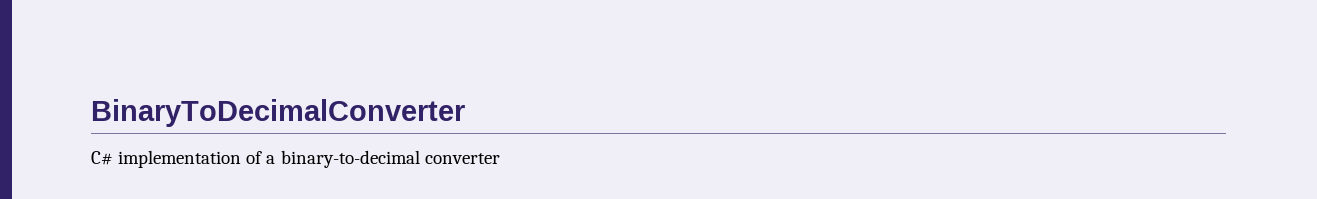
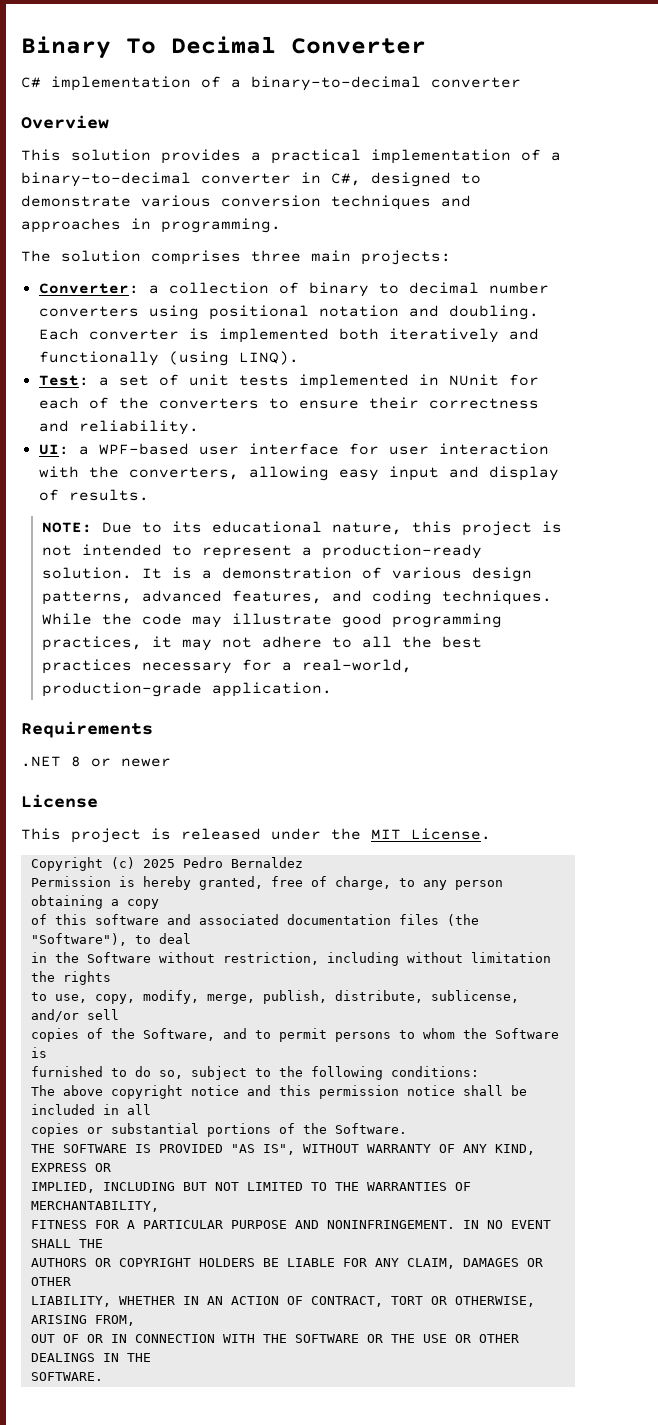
- BinaryToDecimalConverter
+ Binary To Decimal Converter
+ Overview
+ This solution provides a practical implementation of a binary-to-decimal converter in C#, designed to demonstrate various conversion techniques and approaches in programming.
+ The solution comprises three main projects:
+ Converter: a collection of binary to decimal number converters using positional notation and doubling. Each converter is implemented both iteratively and functionally (using LINQ).
+ Test: a set of unit tests implemented in NUnit for each of the converters to ensure their correctness and reliability.
+ UI: a WPF-based user interface for user interaction with the converters, allowing easy input and display of results.
+ NOTE: Due to its educational nature, this project is not intended to represent a production-ready solution. It is a demonstration of various design patterns, advanced features, and coding techniques. While the code may illustrate good programming practices, it may not adhere to all the best practices necessary for a real-world, production-grade application.
+ Requirements
+ .NET 8 or newer
+ License
+ This project is released under the MIT License.
+ Copyright (c) 2025 Pedro Bernaldez
+ Permission is hereby granted, free of charge, to any person obtaining a copy
+ of this software and associated documentation files (the "Software"), to deal
+ in the Software without restriction, including without limitation the rights
+ to use, copy, modify, merge, publish, distribute, sublicense, and/or sell
+ copies of the Software, and to permit persons to whom the Software is
+ furnished to do so, subject to the following conditions:
+ The above copyright notice and this permission notice shall be included in all
+ copies or substantial portions of the Software.
+ THE SOFTWARE IS PROVIDED "AS IS", WITHOUT WARRANTY OF ANY KIND, EXPRESS OR
+ IMPLIED, INCLUDING BUT NOT LIMITED TO THE WARRANTIES OF MERCHANTABILITY,
+ FITNESS FOR A PARTICULAR PURPOSE AND NONINFRINGEMENT. IN NO EVENT SHALL THE
+ AUTHORS OR COPYRIGHT HOLDERS BE LIABLE FOR ANY CLAIM, DAMAGES OR OTHER
+ LIABILITY, WHETHER IN AN ACTION OF CONTRACT, TORT OR OTHERWISE, ARISING FROM,
+ OUT OF OR IN CONNECTION WITH THE SOFTWARE OR THE USE OR OTHER DEALINGS IN THE
+ SOFTWARE.

